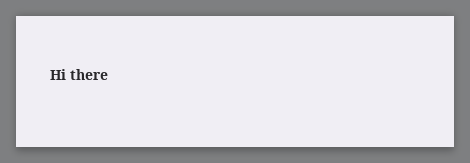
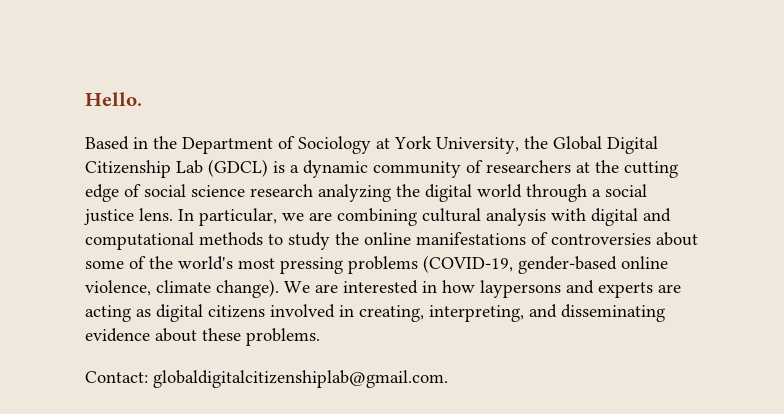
- Hi there
+ Hello.
+ Based in the Department of Sociology at York University, the Global Digital Citizenship Lab (GDCL) is a dynamic community of researchers at the cutting edge of social science research analyzing the digital world through a social justice lens. In particular, we are combining cultural analysis with digital and computational methods to study the online manifestations of controversies about some of the world's most pressing problems (COVID-19, gender-based online violence, climate change). We are interested in how laypersons and experts are acting as digital citizens involved in creating, interpreting, and disseminating evidence about these problems.
+ Contact: globaldigitalcitizenshiplab@gmail.com.

